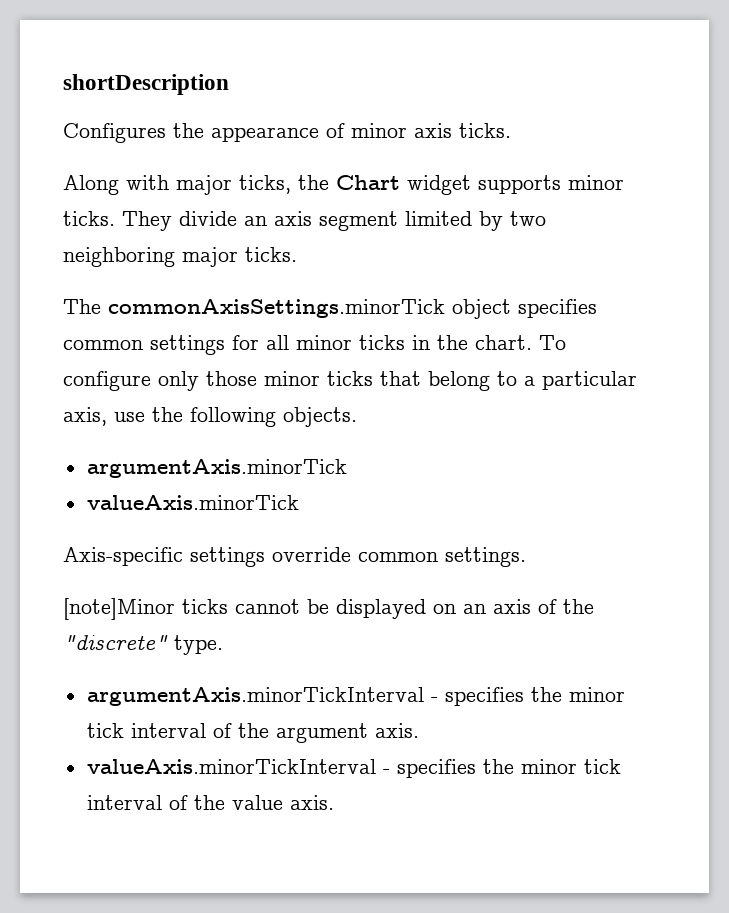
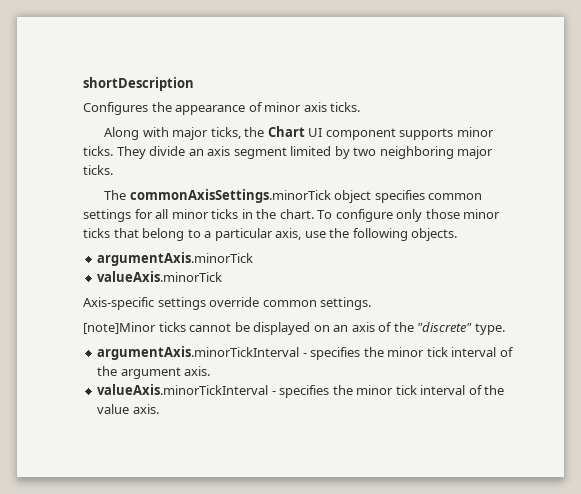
- Along with major ticks, the Chart widget supports minor ticks.
+ Along with major ticks, the Chart UI component supports minor ticks.

